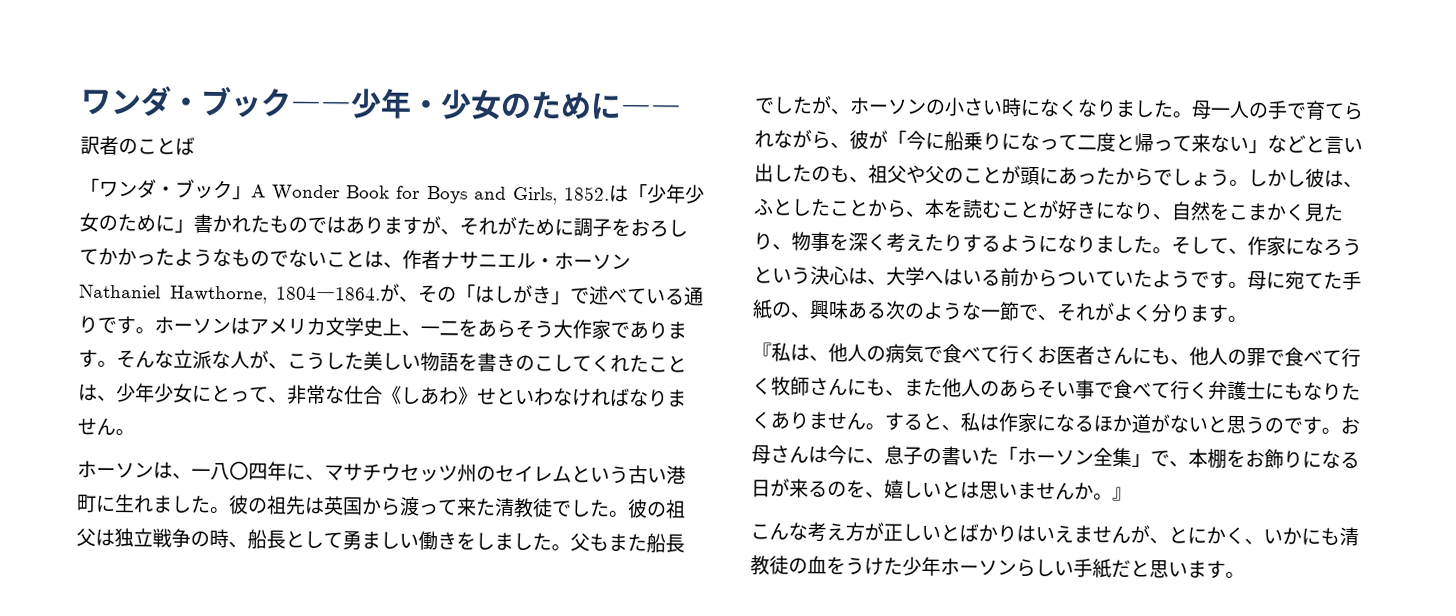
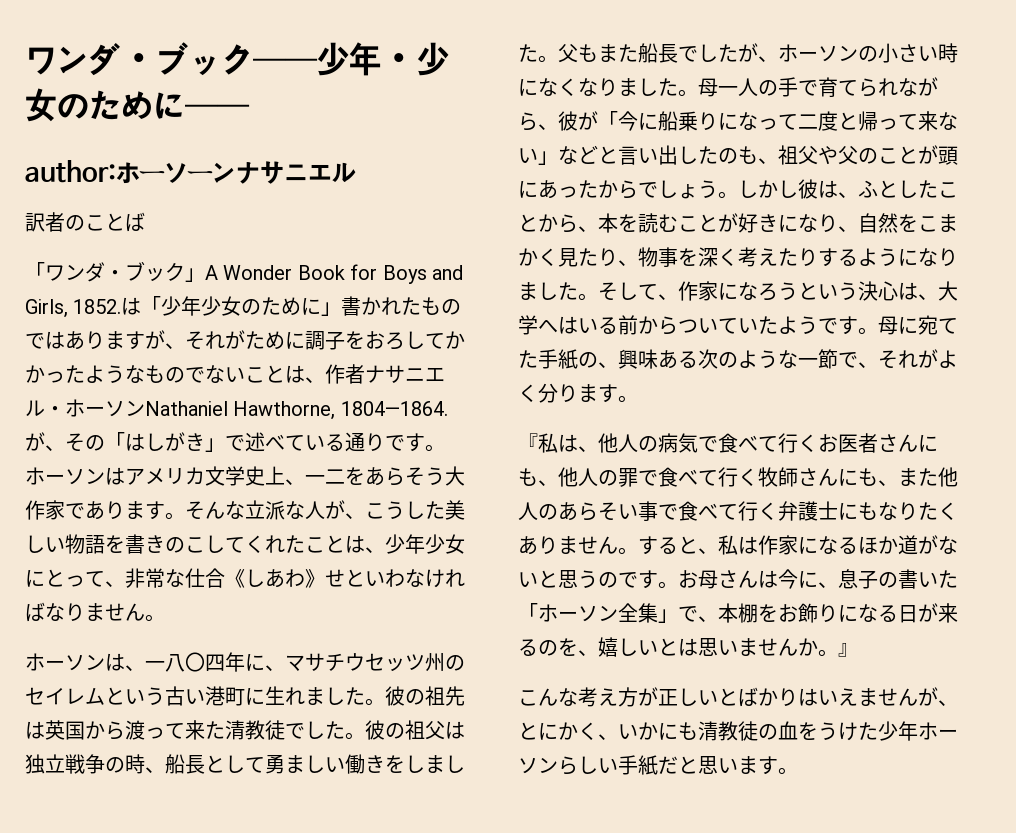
+ author:ホーソーンナサニエル

